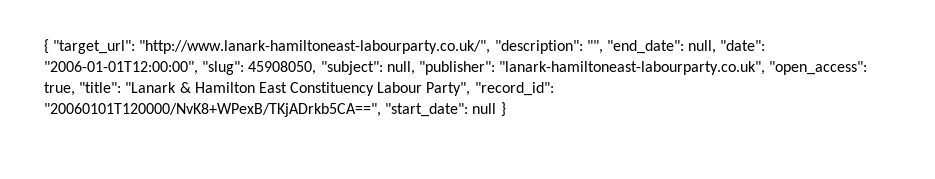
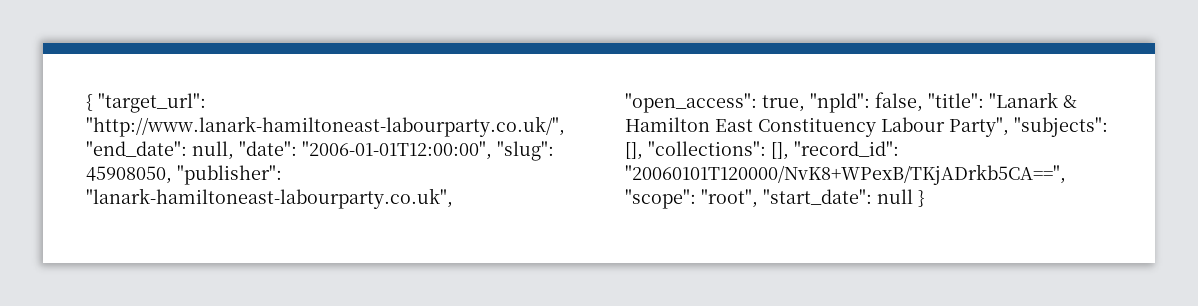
- { "target_url": "http://www.lanark-hamiltoneast-labourparty.co.uk/", "description": "", "end_date": null, "date": "2006-01-01T12:00:00", "slug": 45908050, "subject": null, "publisher": "lanark-hamiltoneast-labourparty.co.uk", "open_access": true, "title": "Lanark & Hamilton East Constituency Labour Party", "record_id": "20060101T120000/NvK8+WPexB/TKjADrkb5CA==", "start_date": null }
+ { "target_url": "http://www.lanark-hamiltoneast-labourparty.co.uk/", "end_date": null, "date": "2006-01-01T12:00:00", "slug": 45908050, "publisher": "lanark-hamiltoneast-labourparty.co.uk", "open_access": true, "npld": false, "title": "Lanark & Hamilton East Constituency Labour Party", "subjects": [], "collections": [], "record_id": "20060101T120000/NvK8+WPexB/TKjADrkb5CA==", "scope": "root", "start_date": null }

